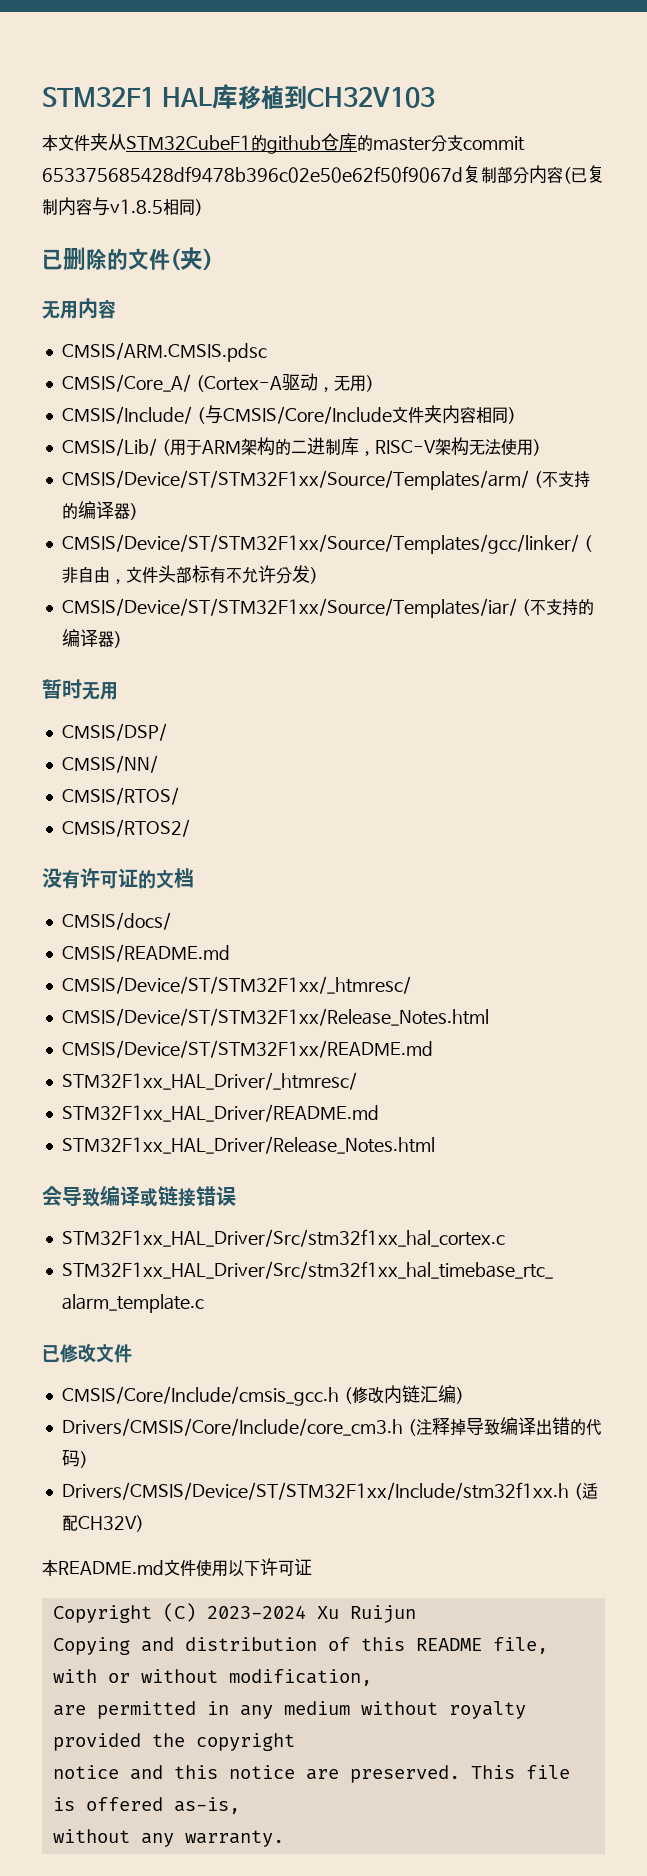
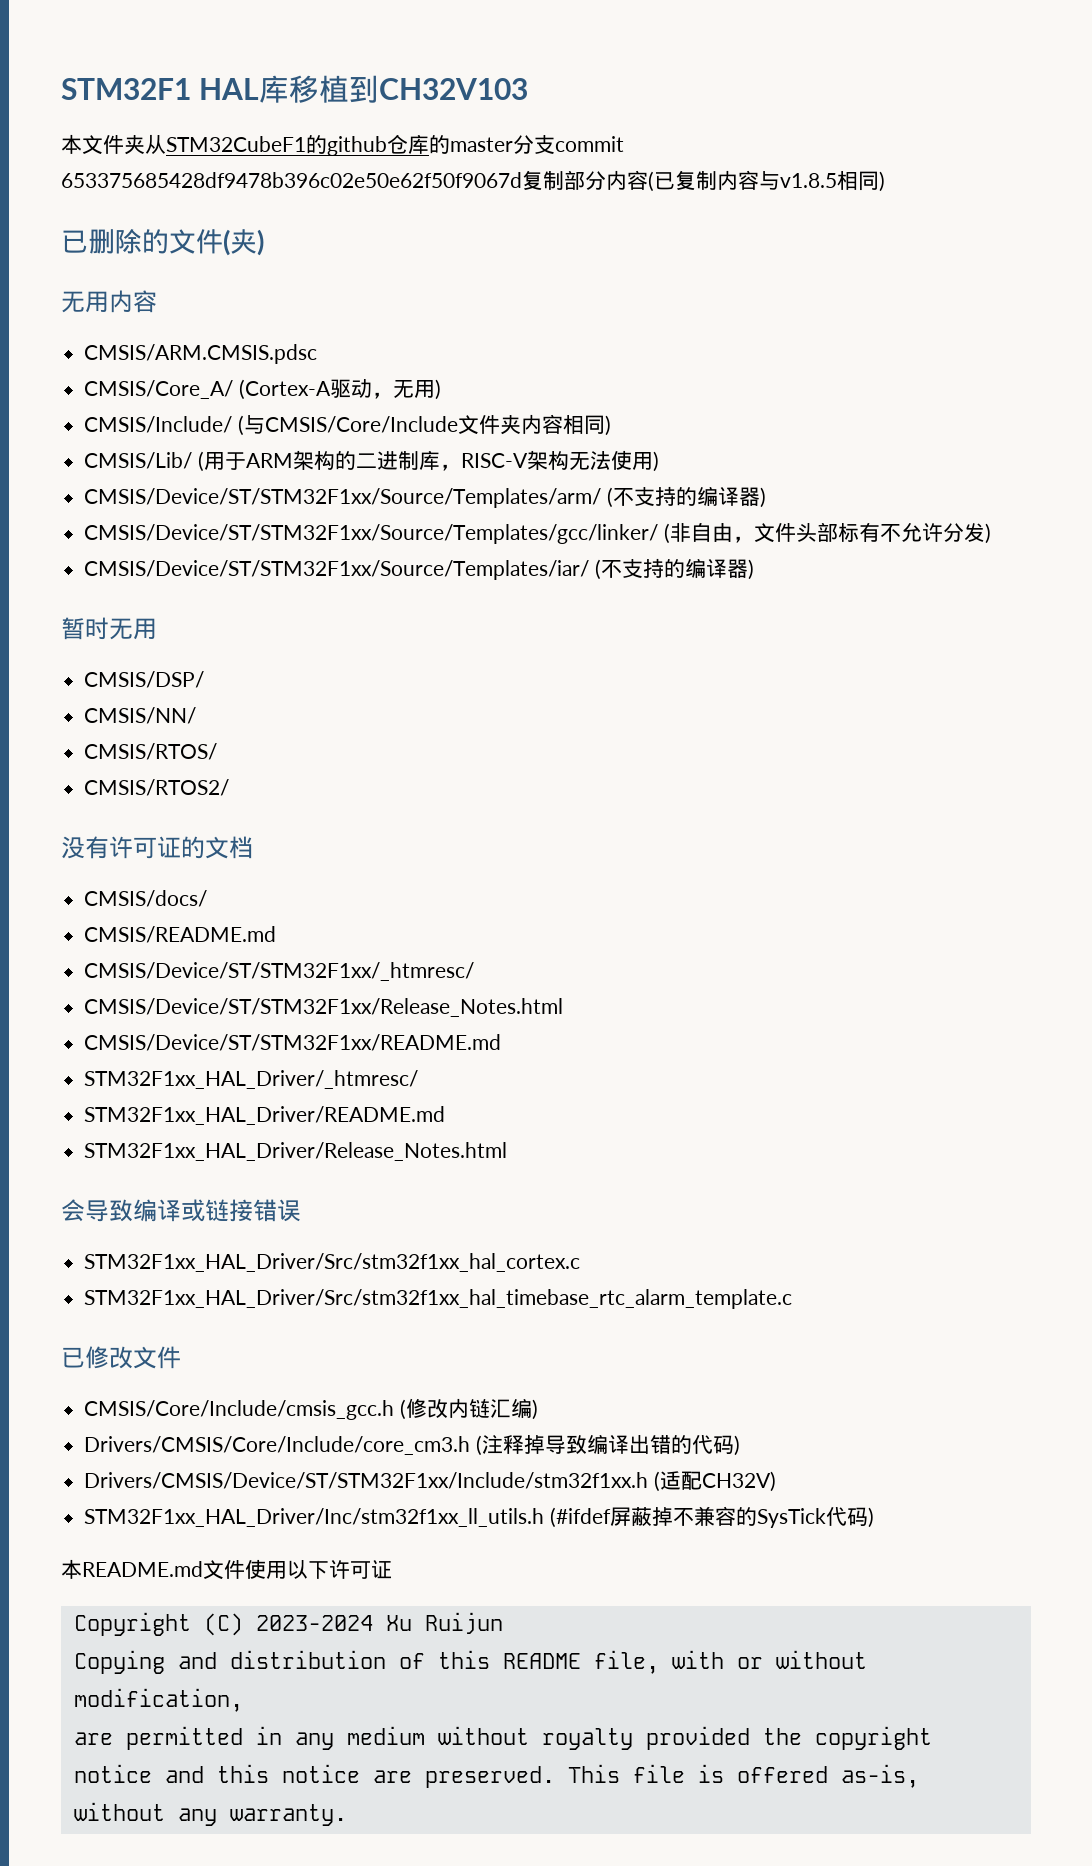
+ STM32F1xx_HAL_Driver/Inc/stm32f1xx_ll_utils.h (#ifdef屏蔽掉不兼容的SysTick代码)

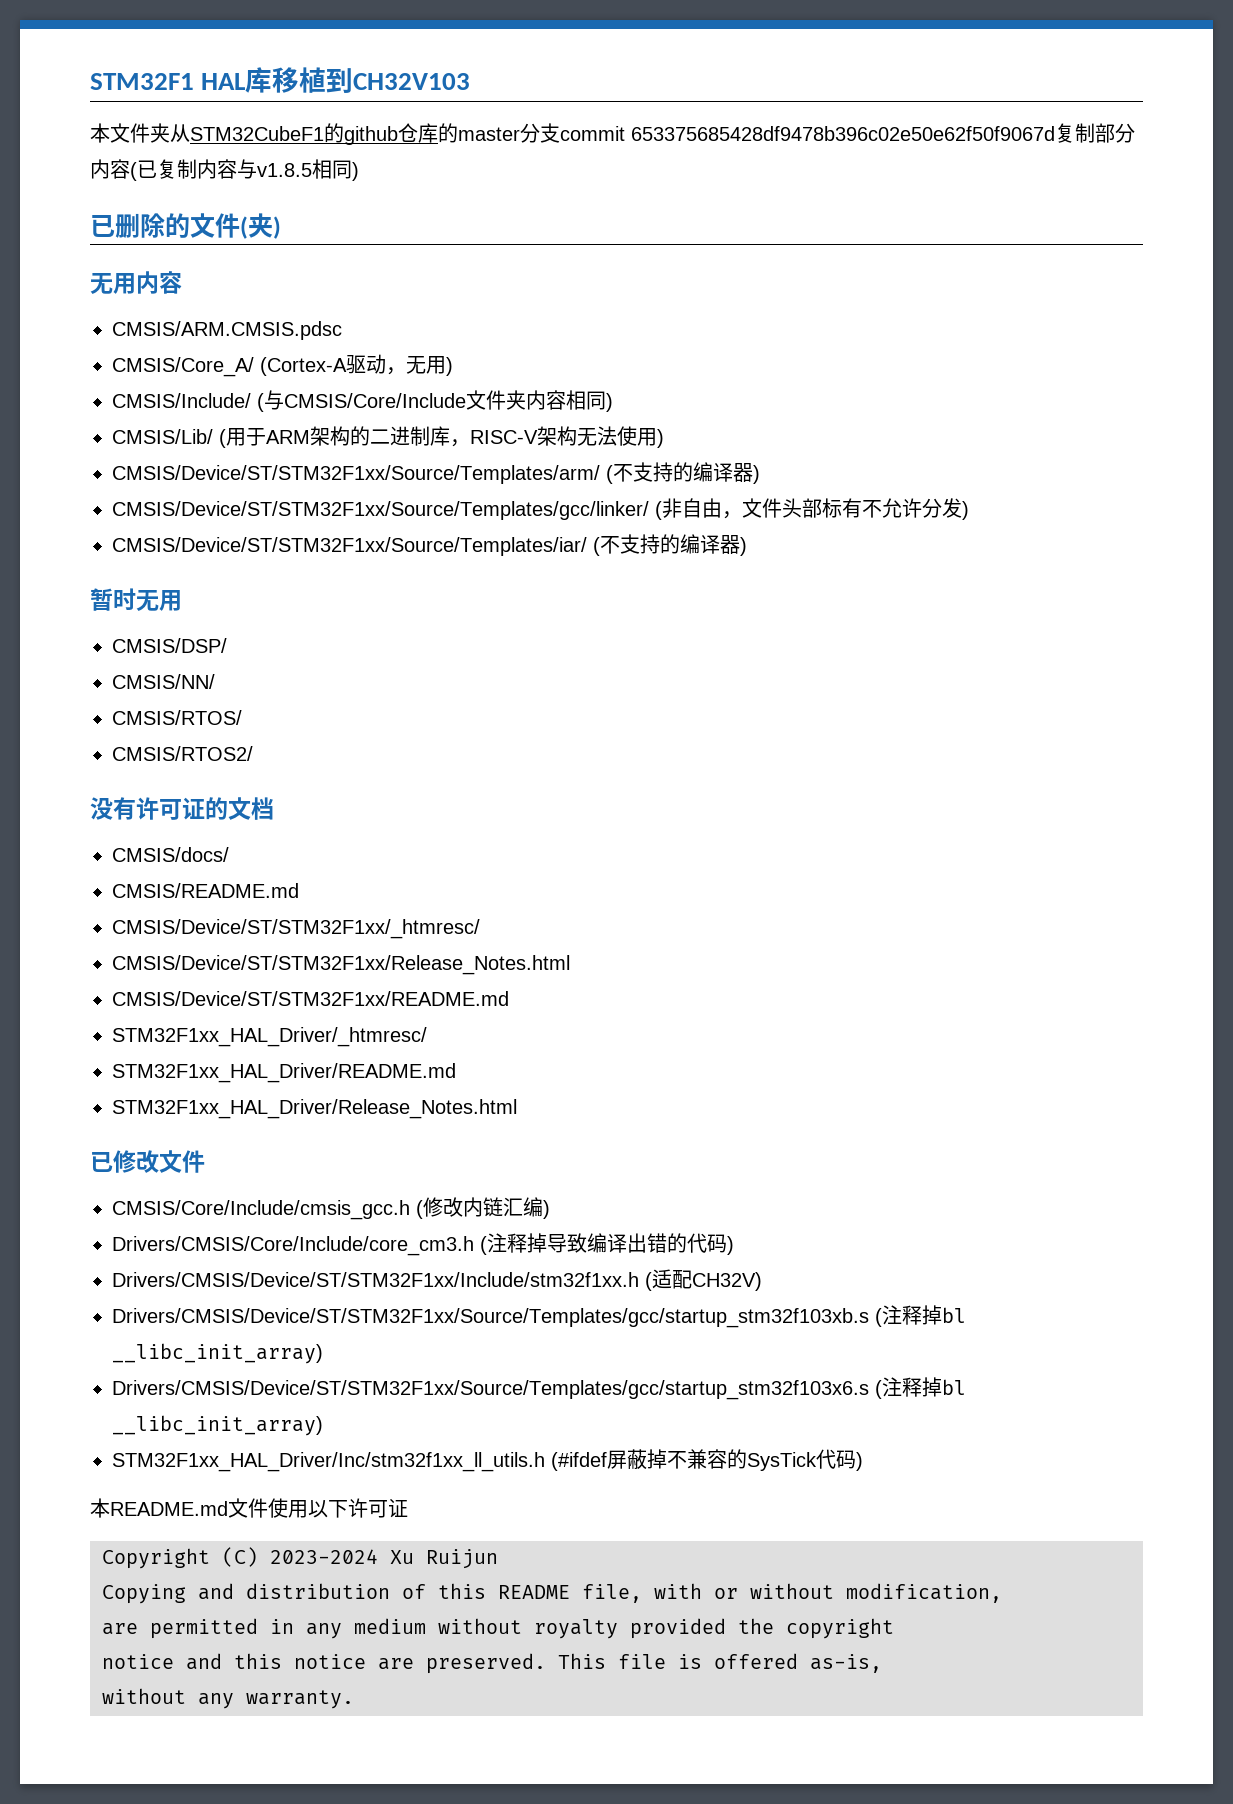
- 会导致编译或链接错误
- STM32F1xx_HAL_Driver/Src/stm32f1xx_hal_cortex.c
- STM32F1xx_HAL_Driver/Src/stm32f1xx_hal_timebase_rtc_alarm_template.c
+ Drivers/CMSIS/Device/ST/STM32F1xx/Source/Templates/gcc/startup_stm32f103xb.s (注释掉bl __libc_init_array)
+ Drivers/CMSIS/Device/ST/STM32F1xx/Source/Templates/gcc/startup_stm32f103x6.s (注释掉bl __libc_init_array)

